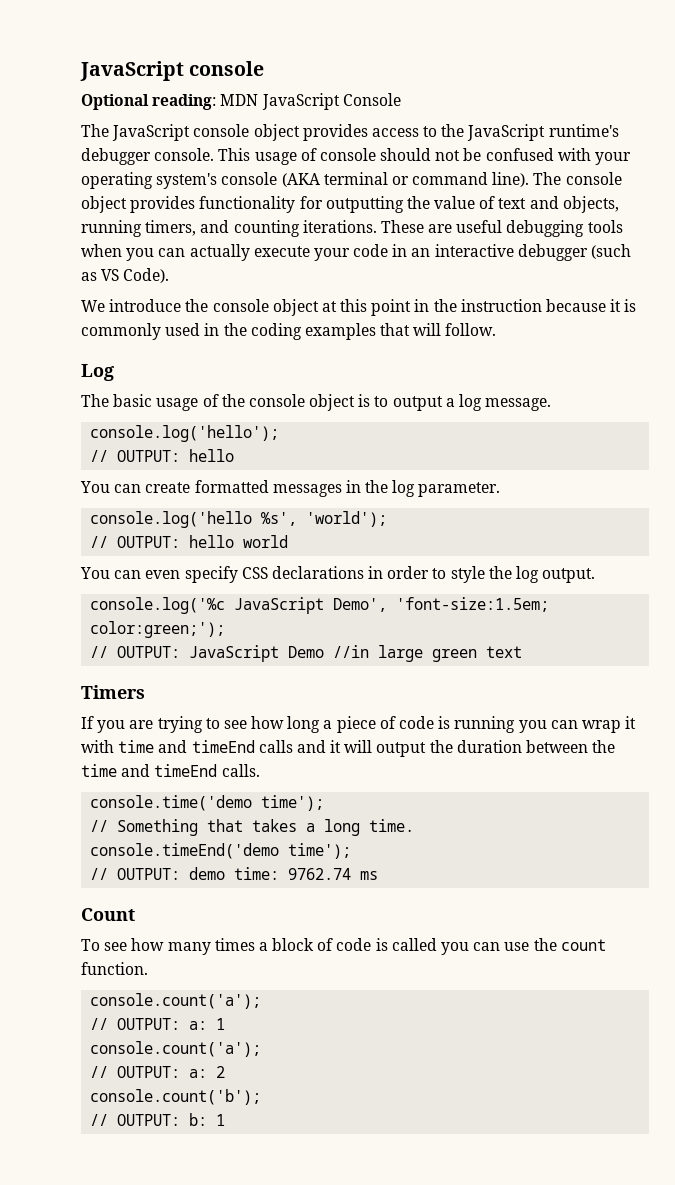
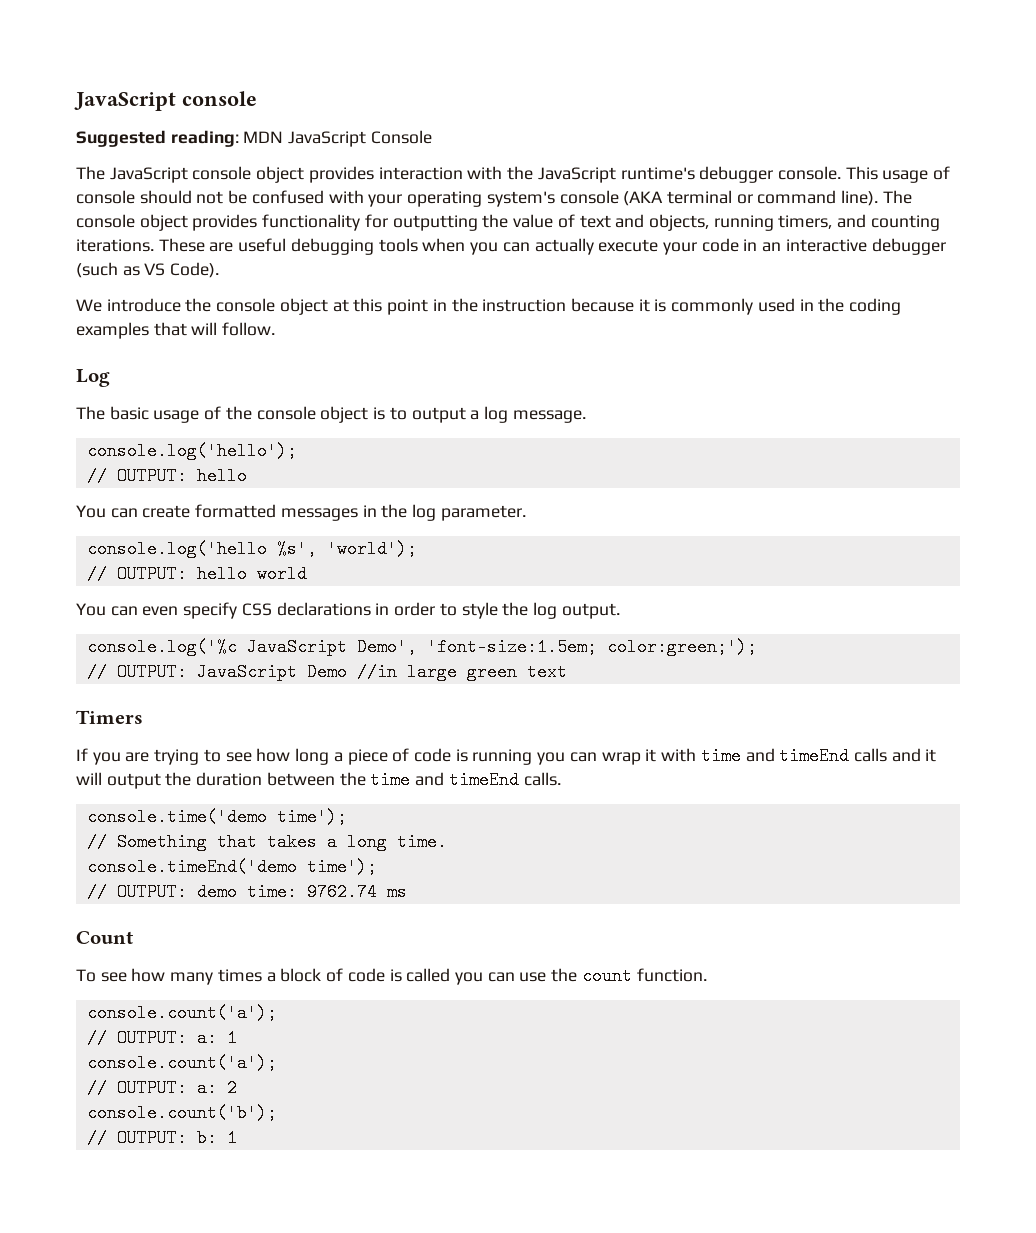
- Optional reading: MDN JavaScript Console
+ Suggested reading: MDN JavaScript Console
- The JavaScript console object provides access to the JavaScript runtime's debugger console.
+ The JavaScript console object provides interaction with the JavaScript runtime's debugger console.

